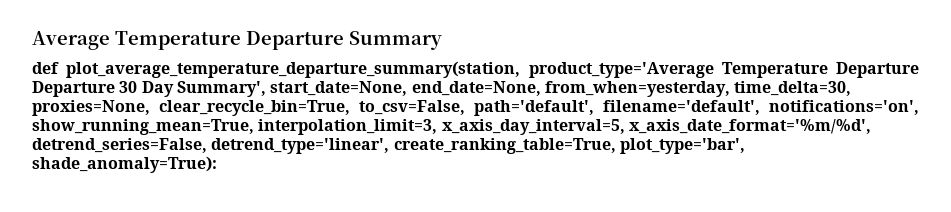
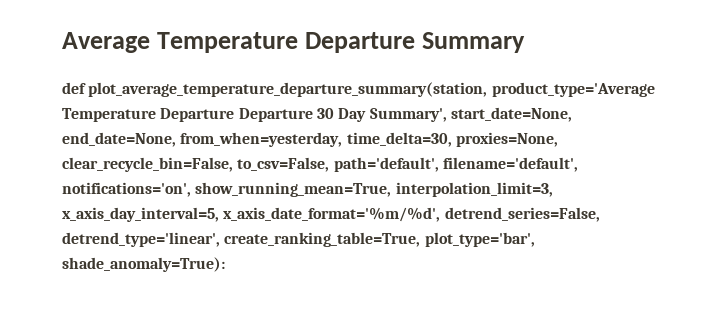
- def plot_average_temperature_departure_summary(station, product_type='Average Temperature Departure Departure 30 Day Summary', start_date=None, end_date=None, from_when=yesterday, time_delta=30, proxies=None, clear_recycle_bin=True, to_csv=False, path='default', filename='default', notifications='on', show_running_mean=True, interpolation_limit=3, x_axis_day_interval=5, x_axis_date_format='%m/%d', detrend_series=False, detrend_type='linear', create_ranking_table=True, plot_type='bar', shade_anomaly=True):
+ def plot_average_temperature_departure_summary(station, product_type='Average Temperature Departure Departure 30 Day Summary', start_date=None, end_date=None, from_when=yesterday, time_delta=30, proxies=None, clear_recycle_bin=False, to_csv=False, path='default', filename='default', notifications='on', show_running_mean=True, interpolation_limit=3, x_axis_day_interval=5, x_axis_date_format='%m/%d', detrend_series=False, detrend_type='linear', create_ranking_table=True, plot_type='bar', shade_anomaly=True):

